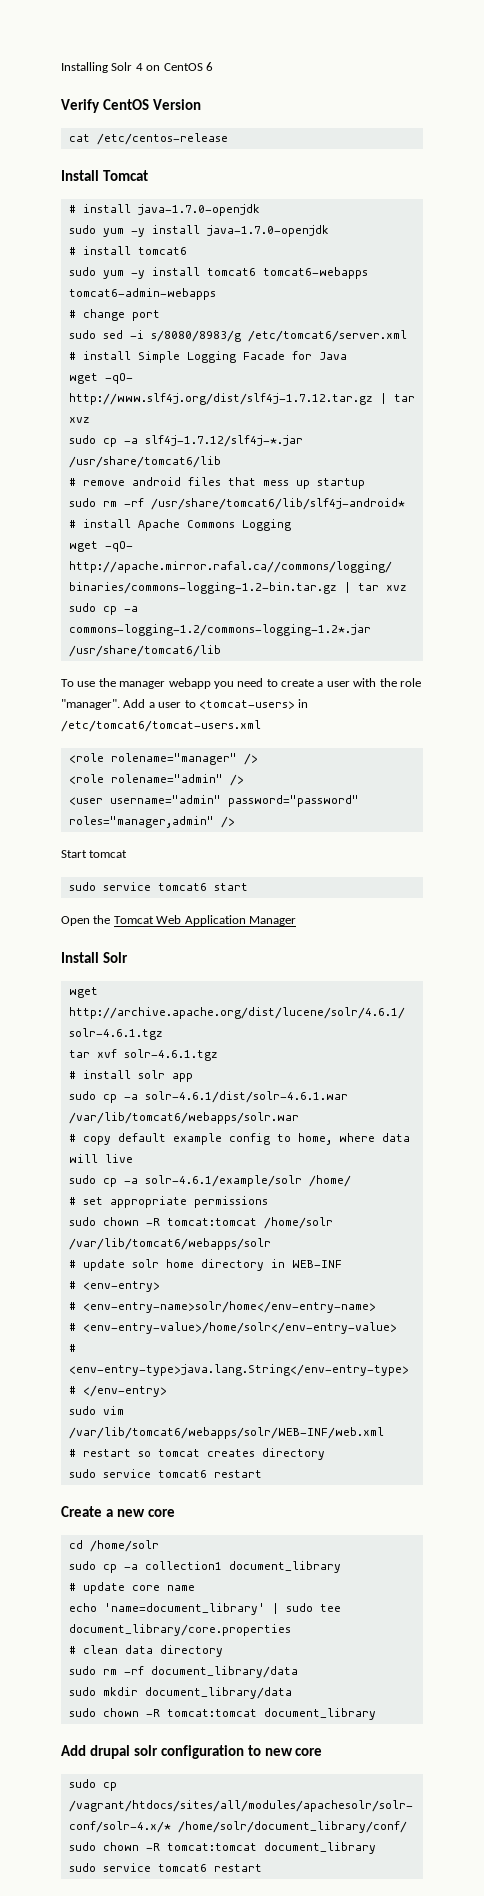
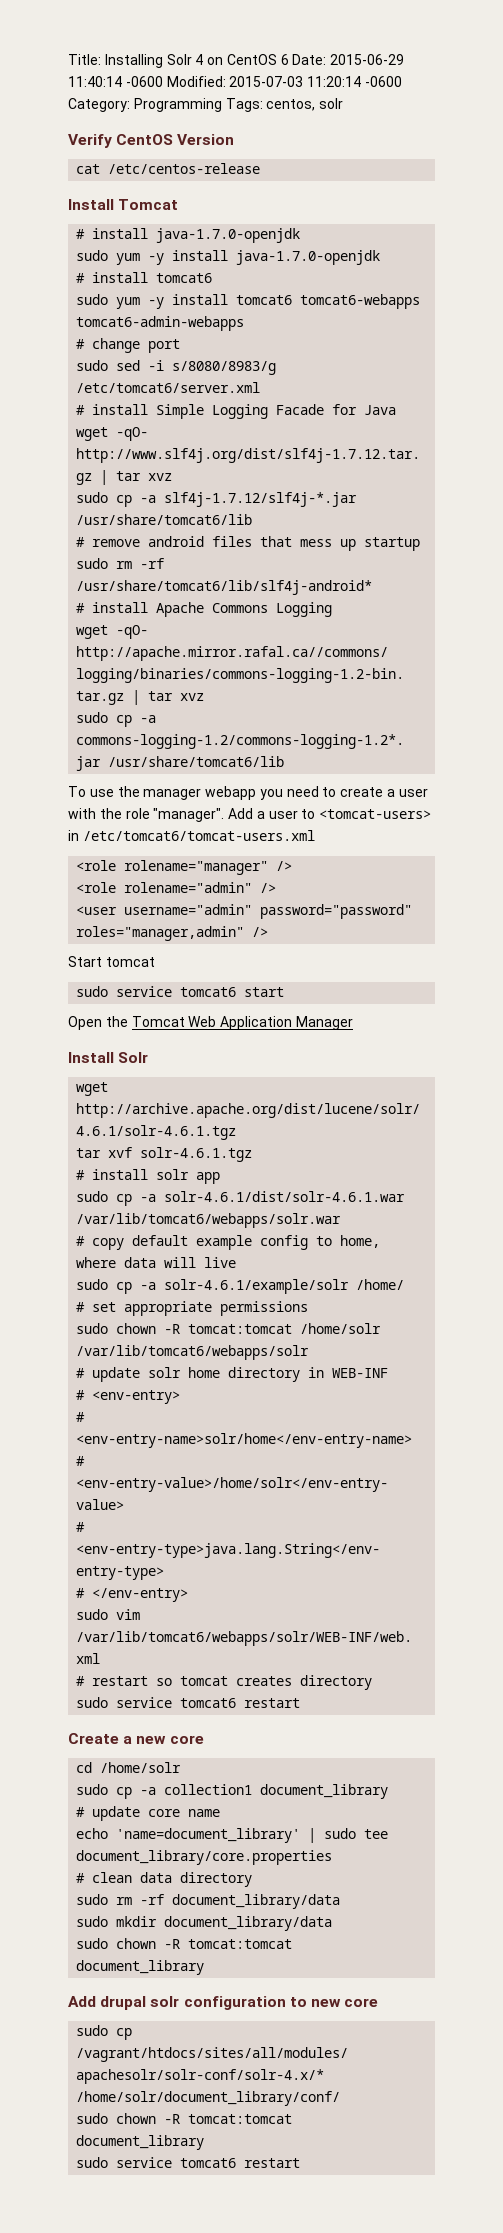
- Installing Solr 4 on CentOS 6
+ Title: Installing Solr 4 on CentOS 6 Date: 2015-06-29 11:40:14 -0600 Modified: 2015-07-03 11:20:14 -0600 Category: Programming Tags: centos, solr

